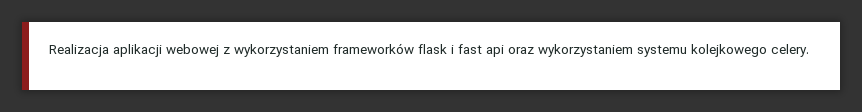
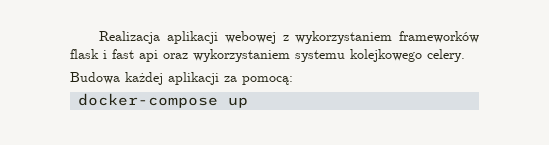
+ Budowa każdej aplikacji za pomocą:
+ docker-compose up

